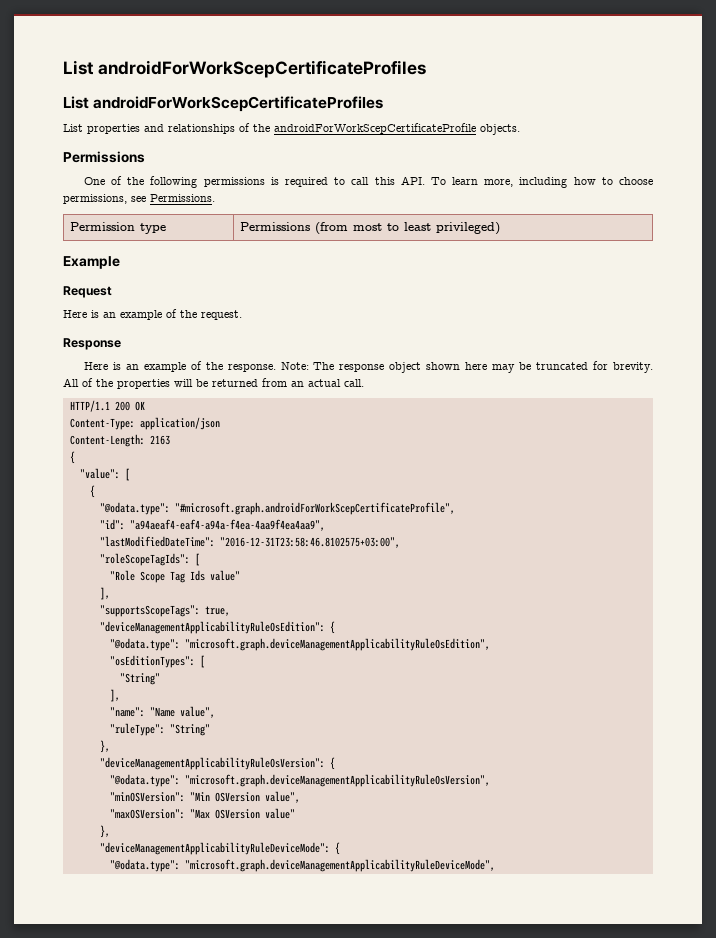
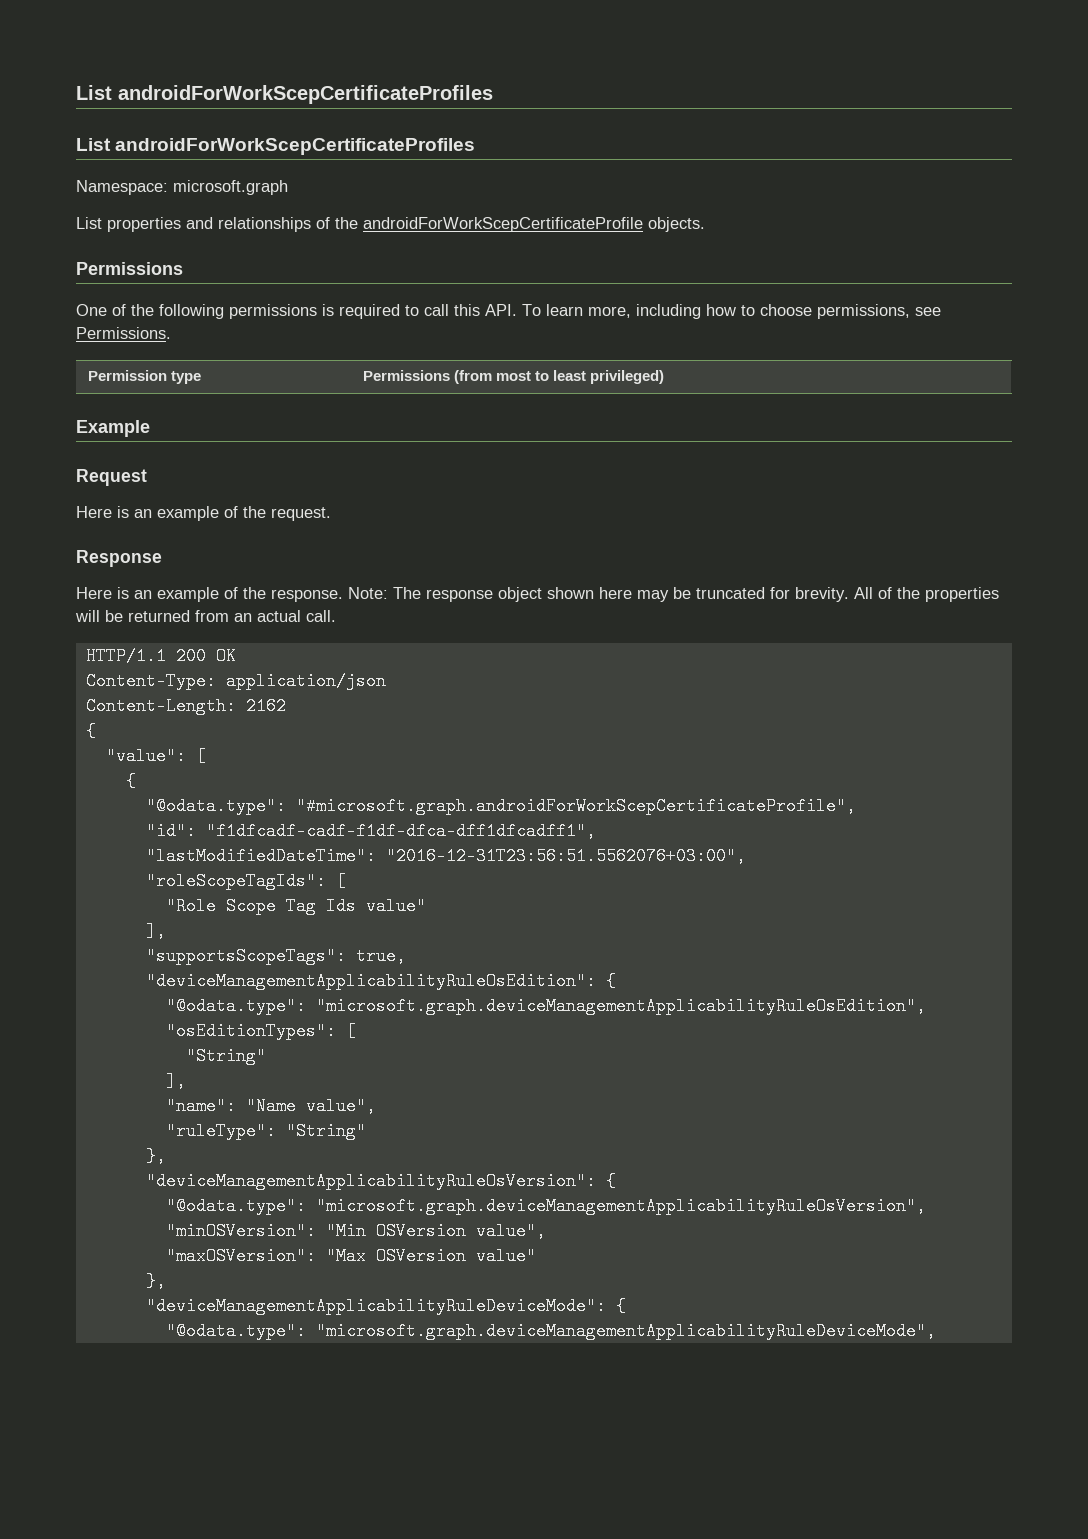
+ Namespace: microsoft.graph
- Content-Length: 2163
+ Content-Length: 2162
- "id": "a94aeaf4-eaf4-a94a-f4ea-4aa9f4ea4aa9",
+ "id": "f1dfcadf-cadf-f1df-dfca-dff1dfcadff1",
- "lastModifiedDateTime": "2016-12-31T23:58:46.8102575+03:00",
+ "lastModifiedDateTime": "2016-12-31T23:56:51.5562076+03:00",

